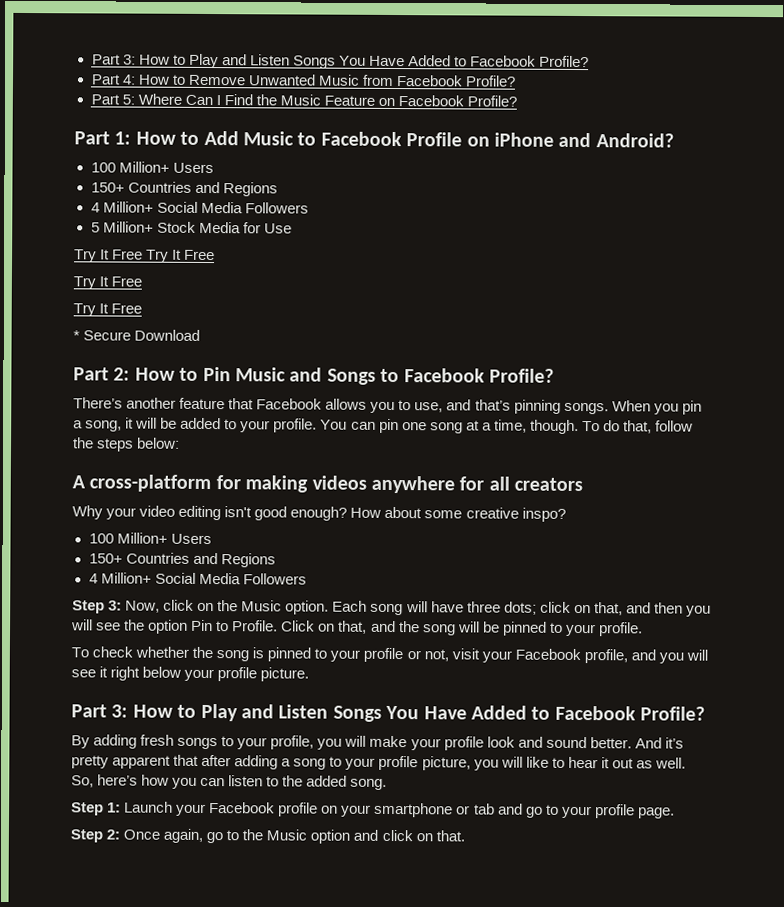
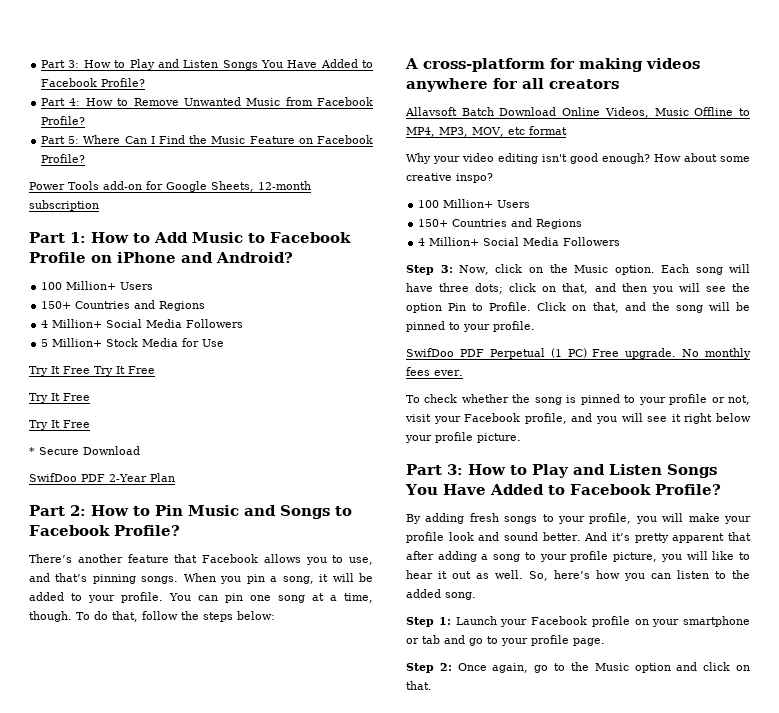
+ Power Tools add-on for Google Sheets, 12-month subscription
+ SwifDoo PDF 2-Year Plan
+ Allavsoft Batch Download Online Videos, Music Offline to MP4, MP3, MOV, etc format
+ SwifDoo PDF Perpetual (1 PC) Free upgrade. No monthly fees ever.

